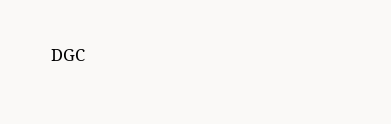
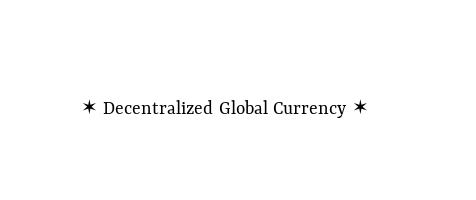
- DGC
+ ✶ Decentralized Global Currency ✶

